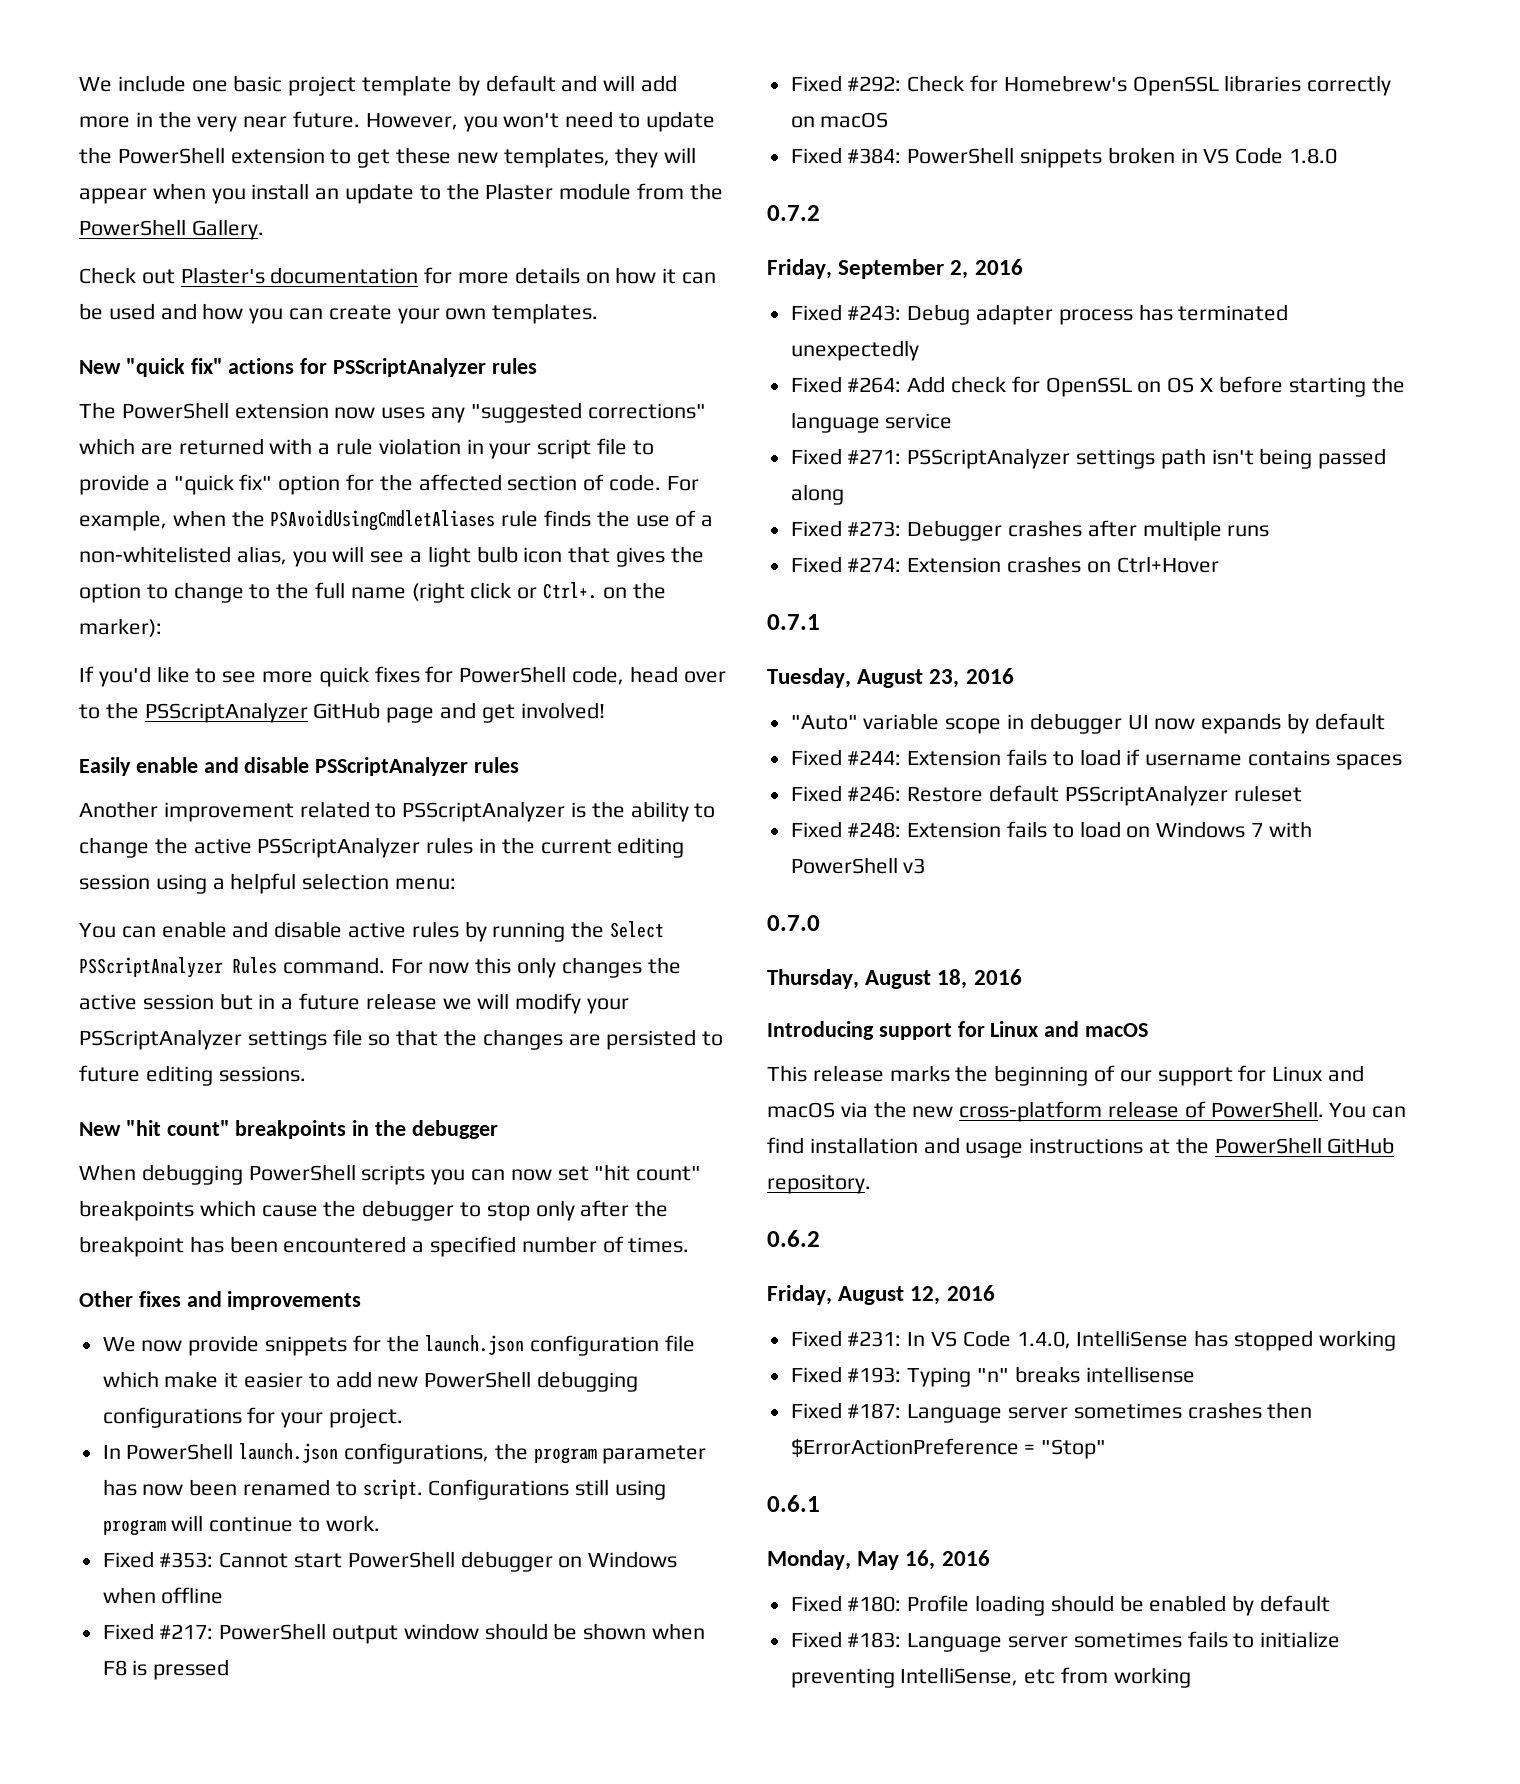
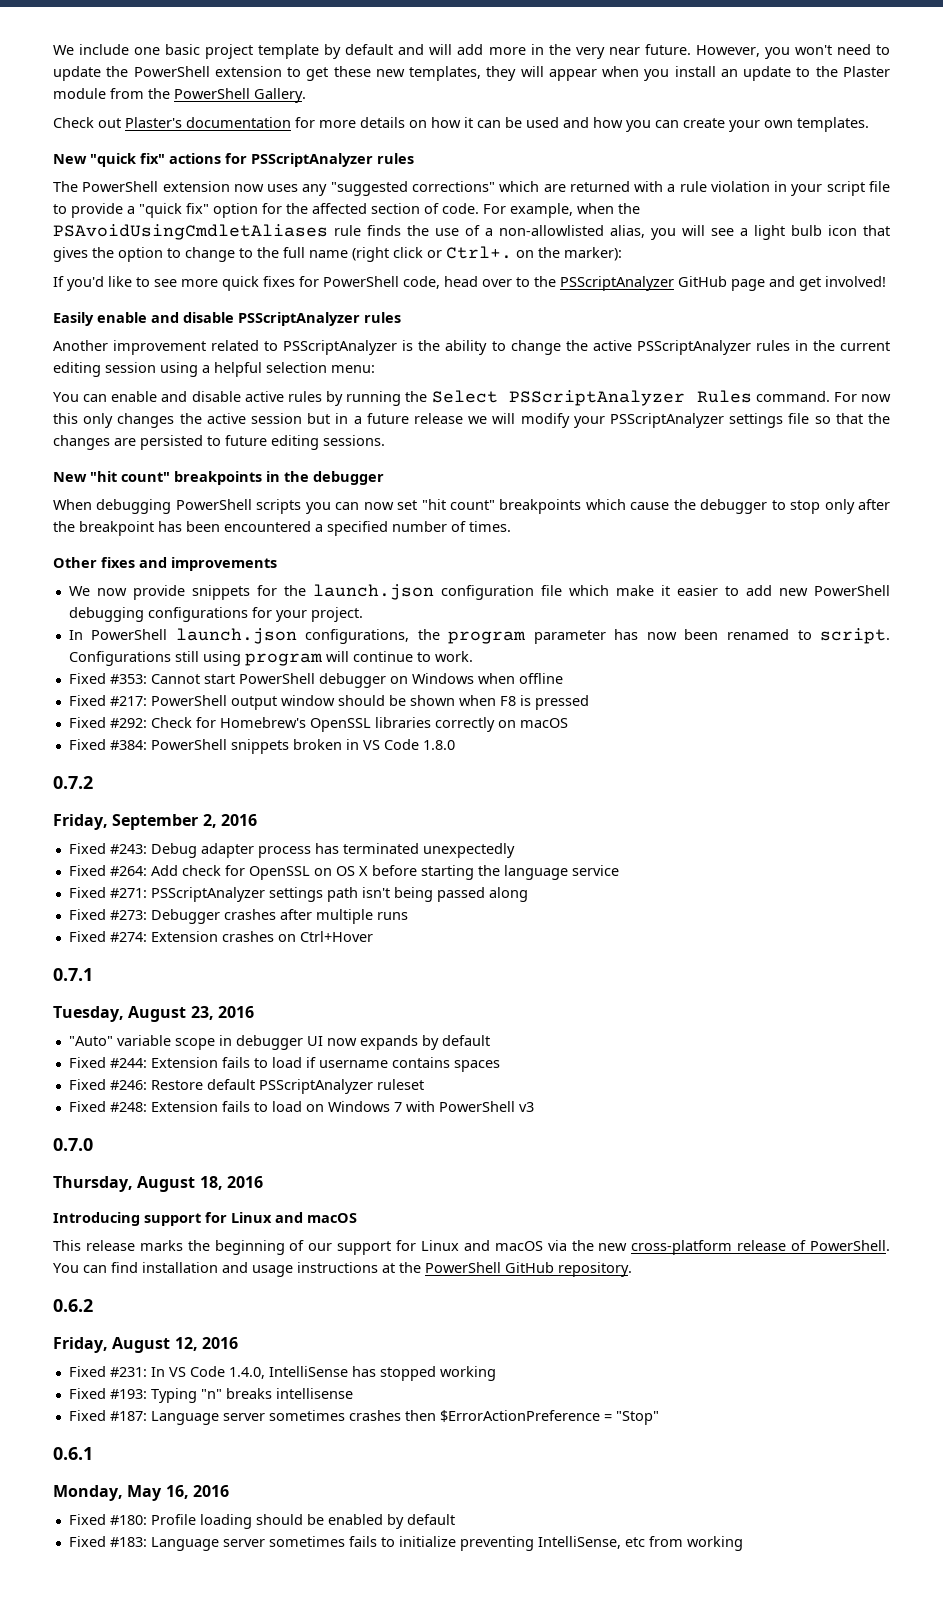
- For example, when the PSAvoidUsingCmdletAliases rule finds the use of a non-whitelisted alias, you will see a light bulb icon that gives the option to change to the full name (right click or Ctrl+. on the marker):
+ For example, when the PSAvoidUsingCmdletAliases rule finds the use of a non-allowlisted alias, you will see a light bulb icon that gives the option to change to the full name (right click or Ctrl+. on the marker):

